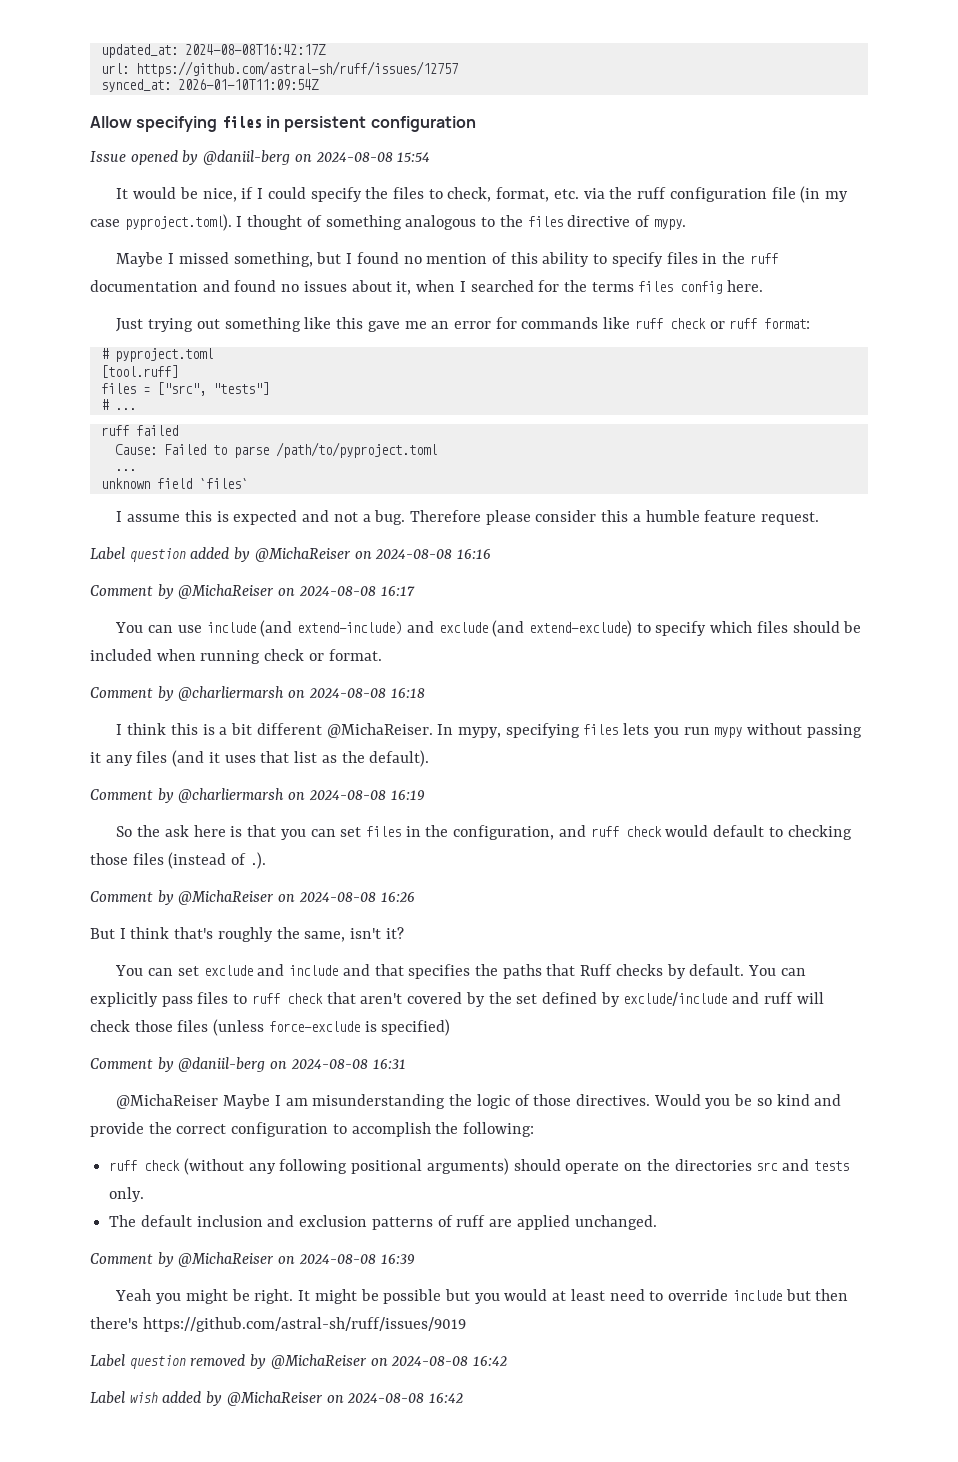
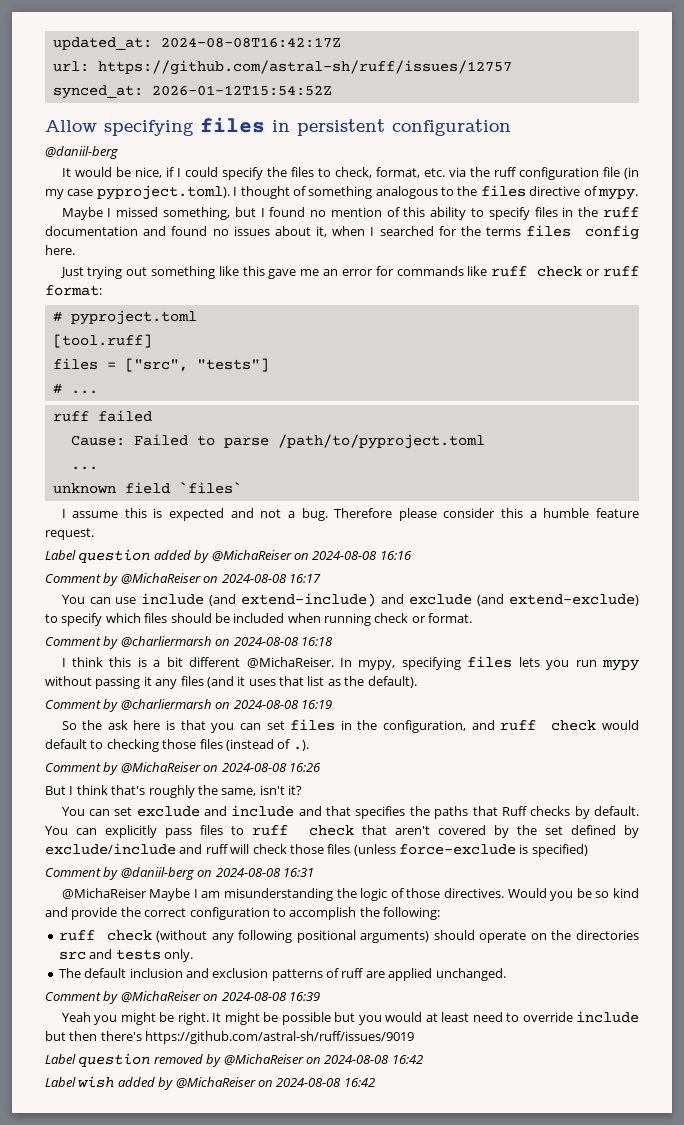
- synced_at: 2026-01-10T11:09:54Z
+ synced_at: 2026-01-12T15:54:52Z
  Allow specifying files in persistent configuration
- Issue opened by @daniil-berg on 2024-08-08 15:54
+ @daniil-berg

